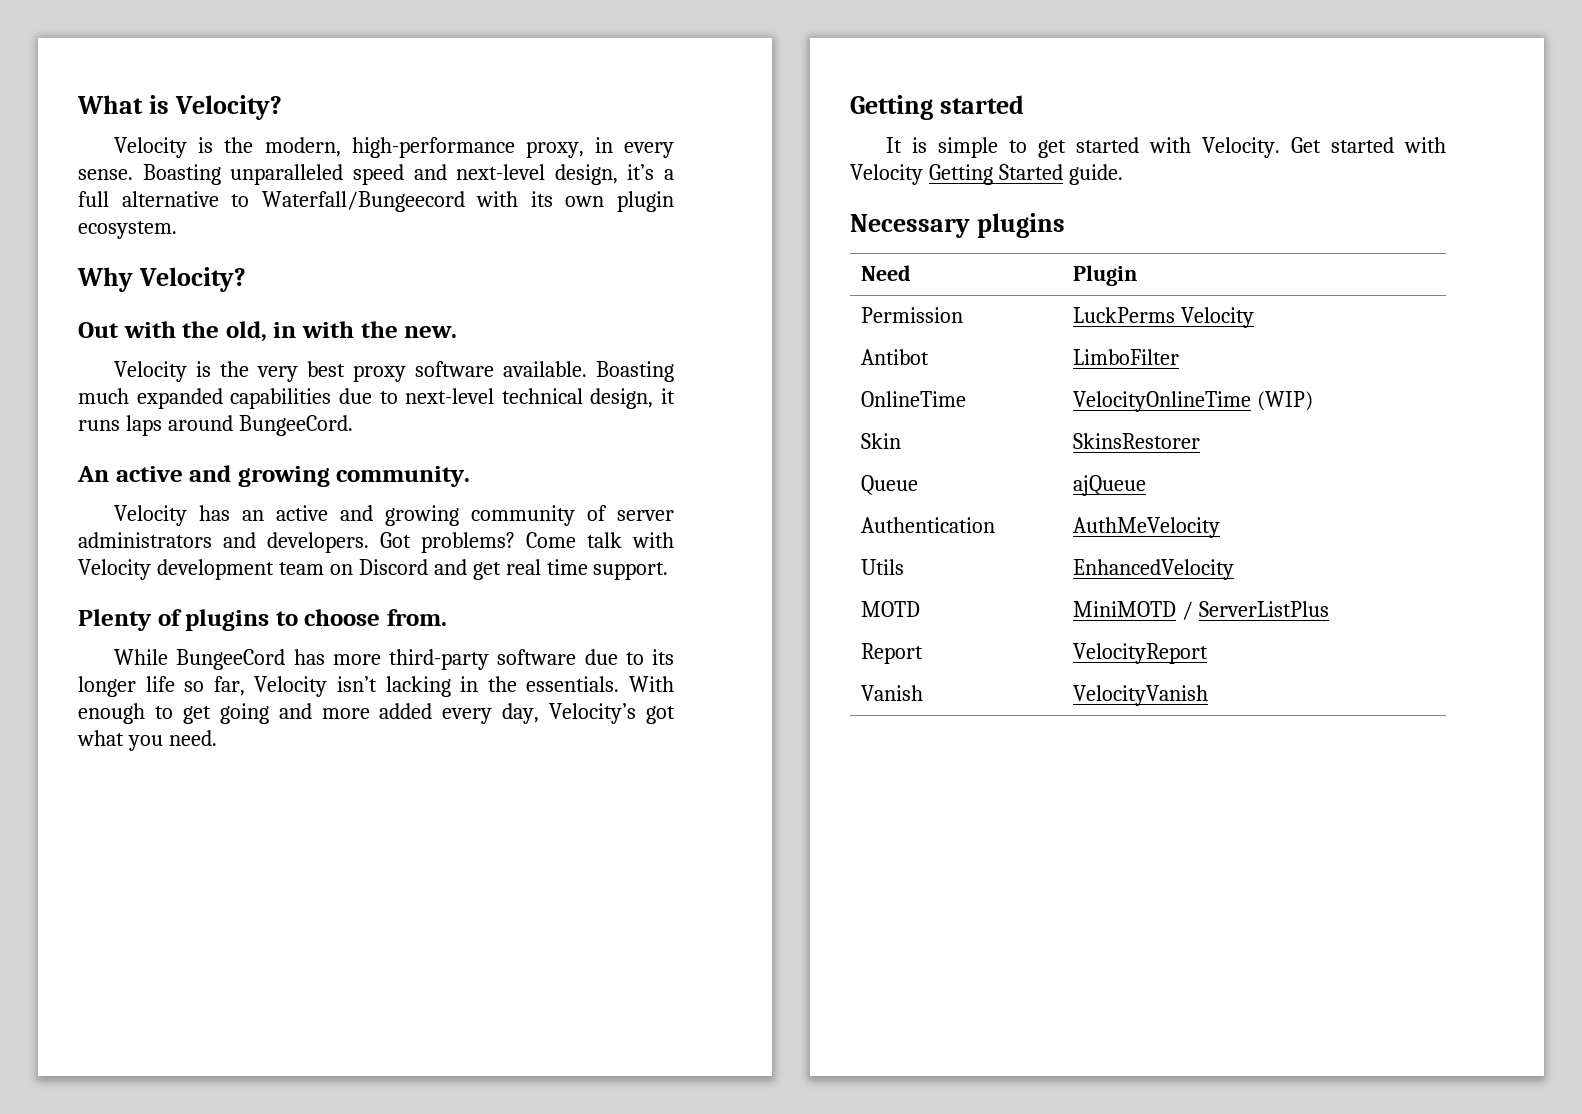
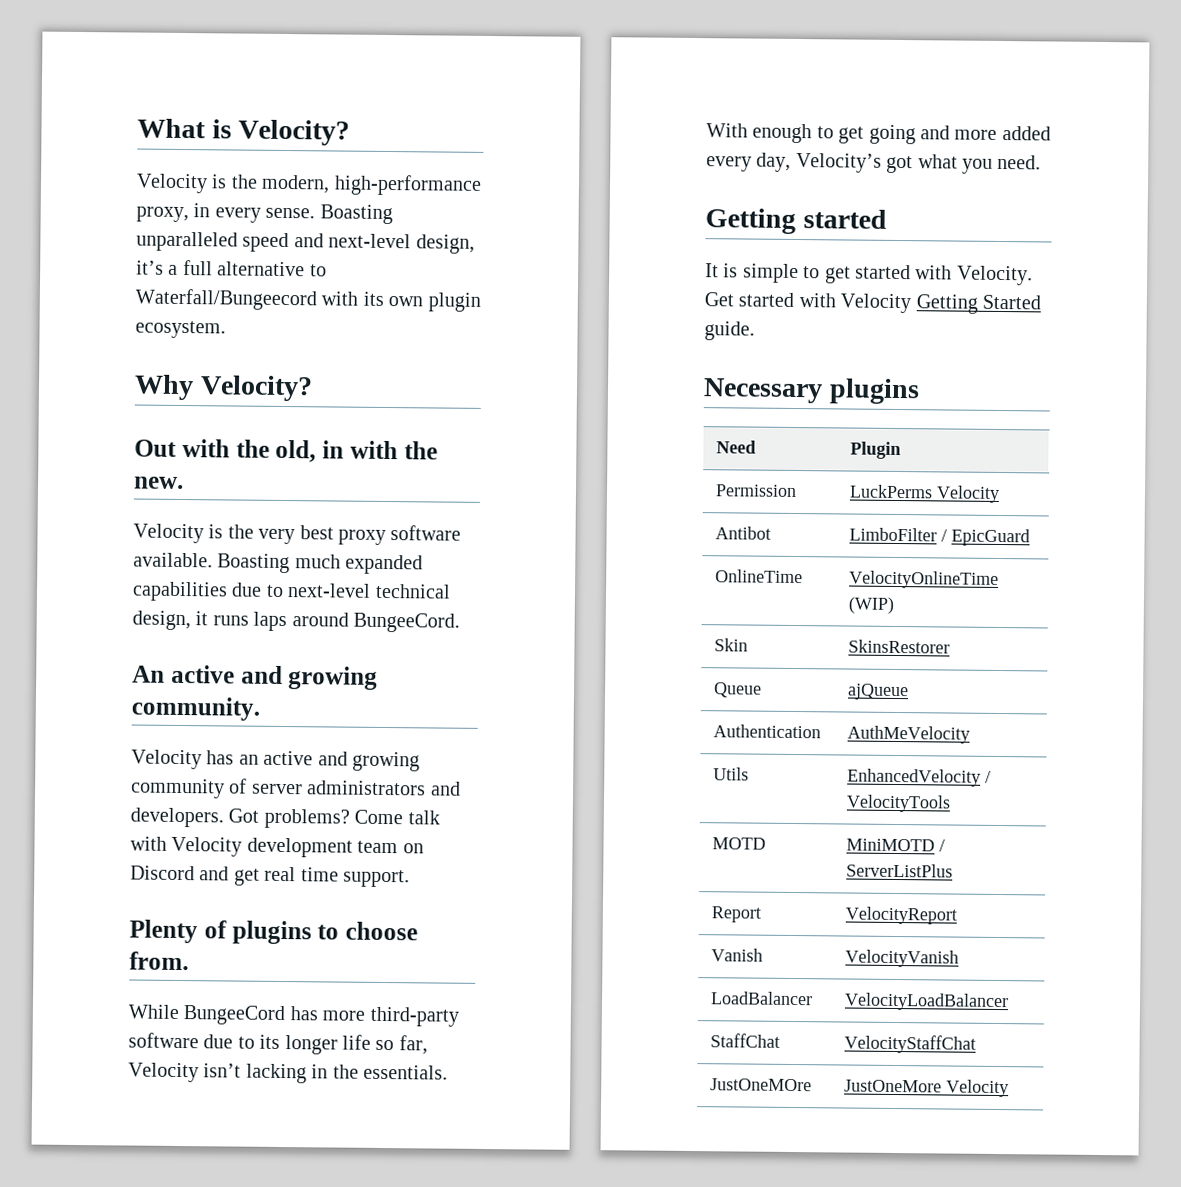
- Antibot | LimboFilter
+ Antibot | LimboFilter / EpicGuard
- Utils | EnhancedVelocity
+ Utils | EnhancedVelocity / VelocityTools
+ LoadBalancer | VelocityLoadBalancer
+ StaffChat | VelocityStaffChat
+ JustOneMOre | JustOneMore Velocity

